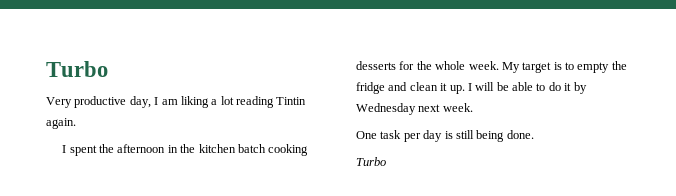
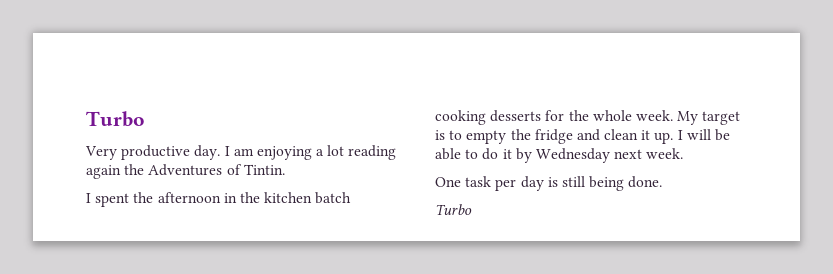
- Very productive day, I am liking a lot reading Tintin again.
+ Very productive day. I am enjoying a lot reading again the Adventures of Tintin.

